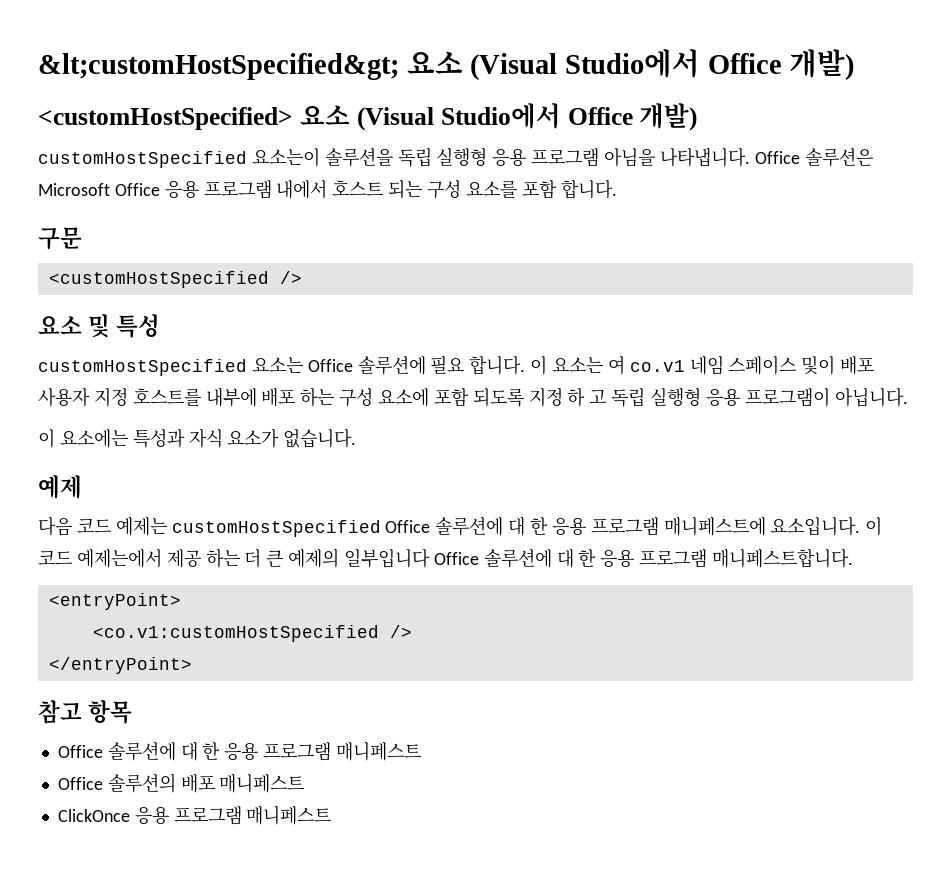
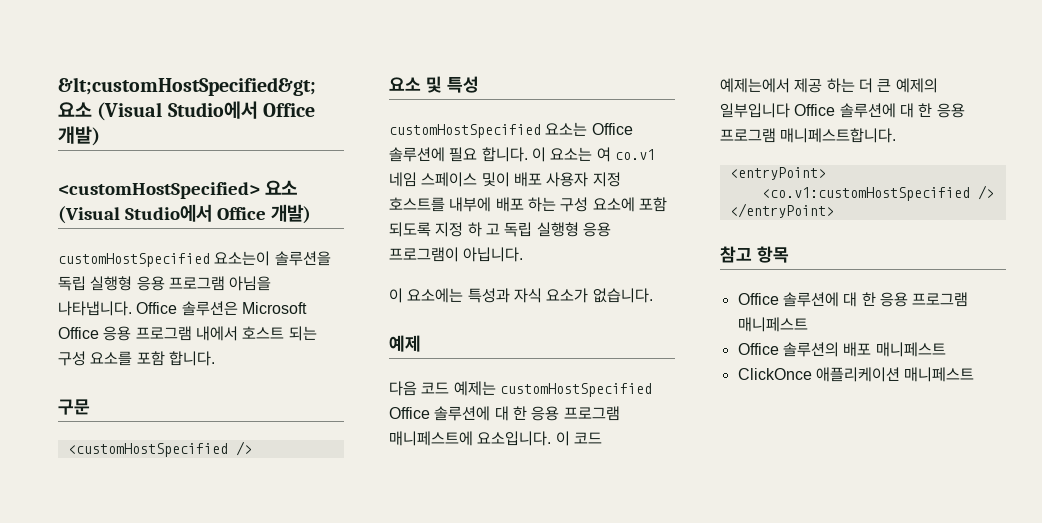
- ClickOnce 응용 프로그램 매니페스트
+ ClickOnce 애플리케이션 매니페스트

